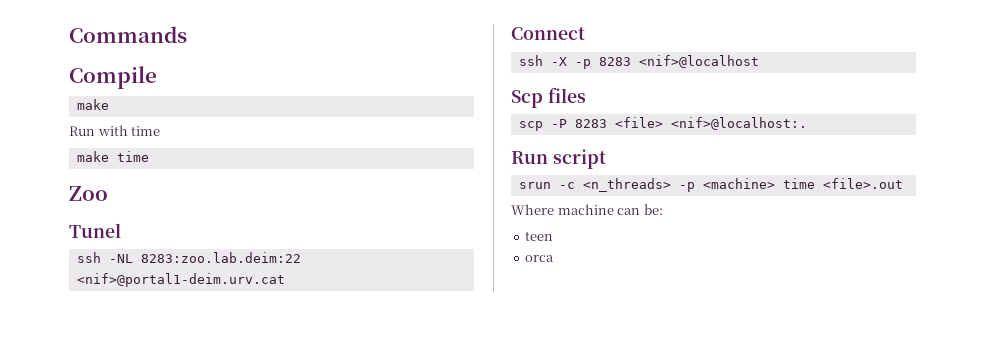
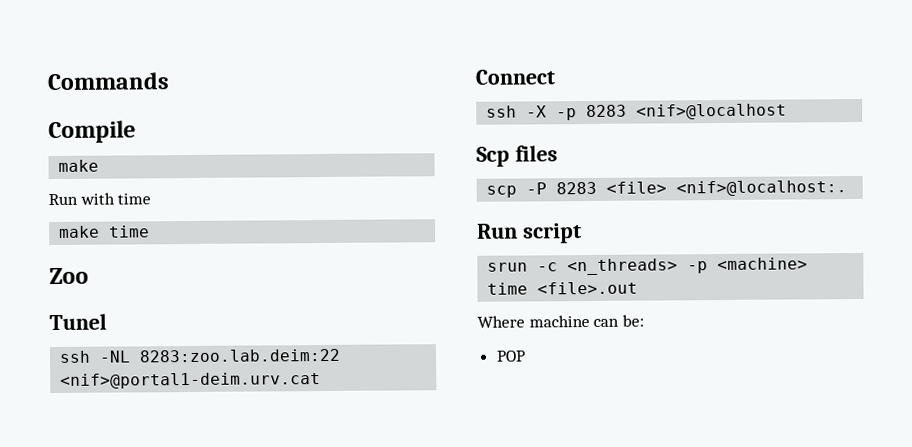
- teen
- orca
+ POP

